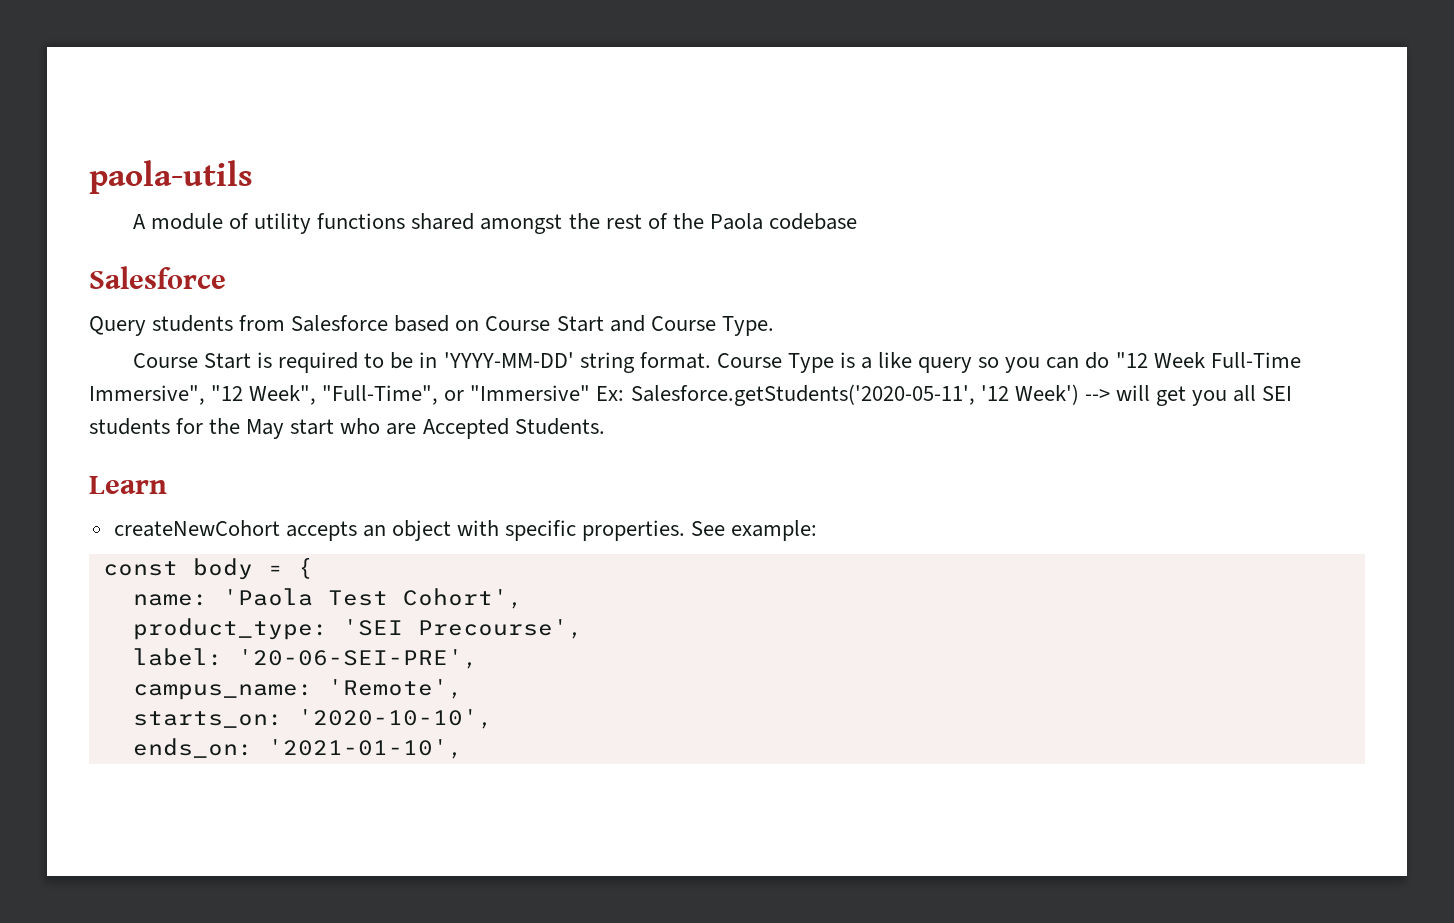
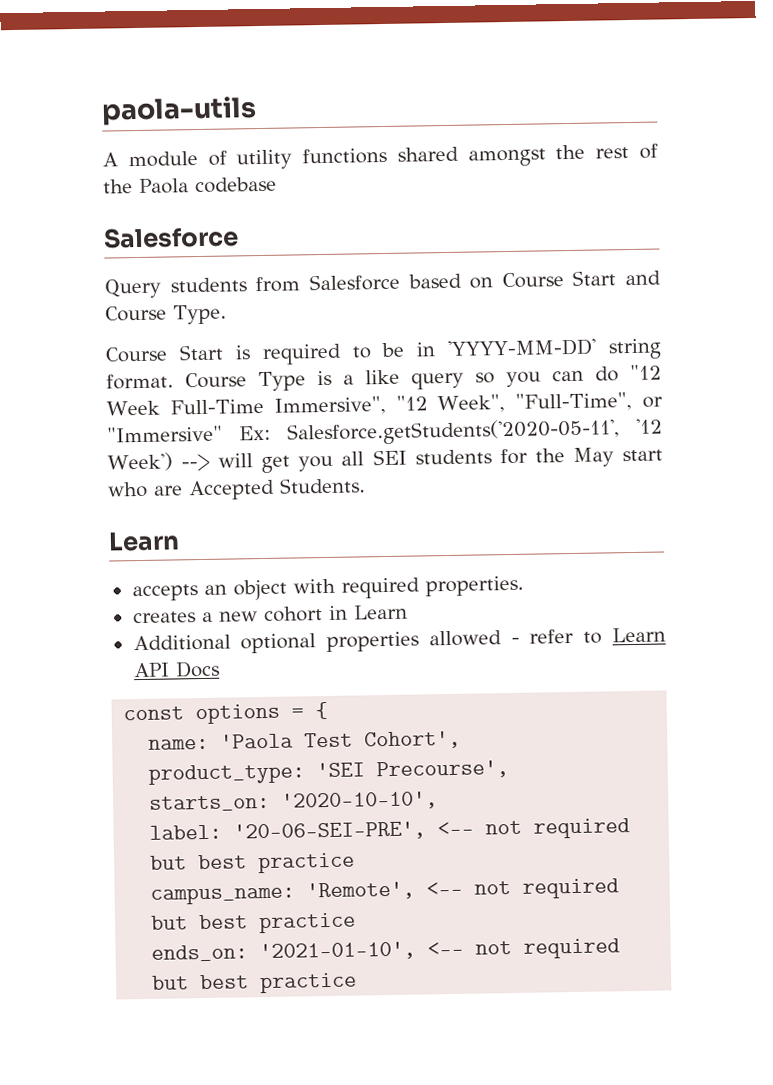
- createNewCohort accepts an object with specific properties. See example:
+ accepts an object with required properties.
+ creates a new cohort in Learn
+ Additional optional properties allowed - refer to Learn API Docs
- const body = {
+ const options = {
+ starts_on: '2020-10-10',
- label: '20-06-SEI-PRE',
- campus_name: 'Remote',
- starts_on: '2020-10-10',
- ends_on: '2021-01-10',
+ label: '20-06-SEI-PRE', <-- not required but best practice
+ campus_name: 'Remote', <-- not required but best practice
+ ends_on: '2021-01-10', <-- not required but best practice

